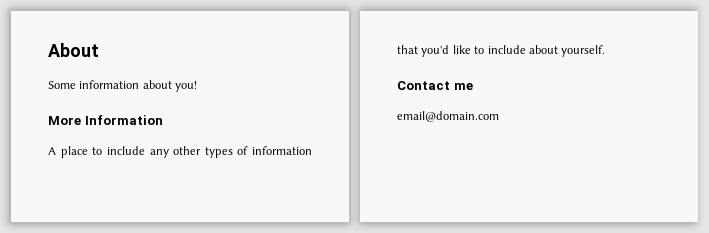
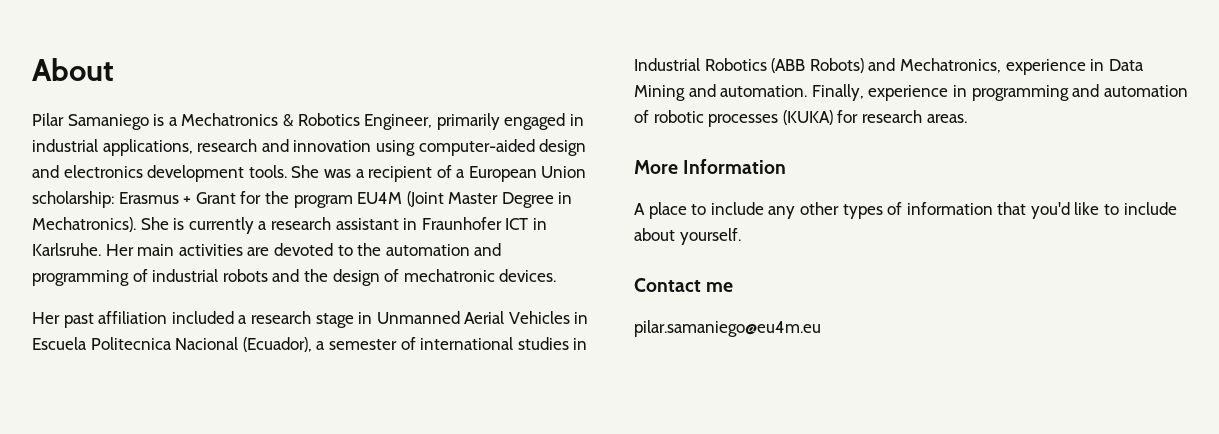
- Some information about you!
+ Pilar Samaniego is a Mechatronics & Robotics Engineer, primarily engaged in industrial applications, research and innovation using computer-aided design and electronics development tools. She was a recipient of a European Union scholarship: Erasmus + Grant for the program EU4M (Joint Master Degree in Mechatronics). She is currently a research assistant in Fraunhofer ICT in Karlsruhe. Her main activities are devoted to the automation and programming of industrial robots and the design of mechatronic devices.
+ Her past affiliation included a research stage in Unmanned Aerial Vehicles in Escuela Politecnica Nacional (Ecuador), a semester of international studies in Industrial Robotics (ABB Robots) and Mechatronics, experience in Data Mining and automation. Finally, experience in programming and automation of robotic processes (KUKA) for research areas.
- email@domain.com
+ pilar.samaniego@eu4m.eu

